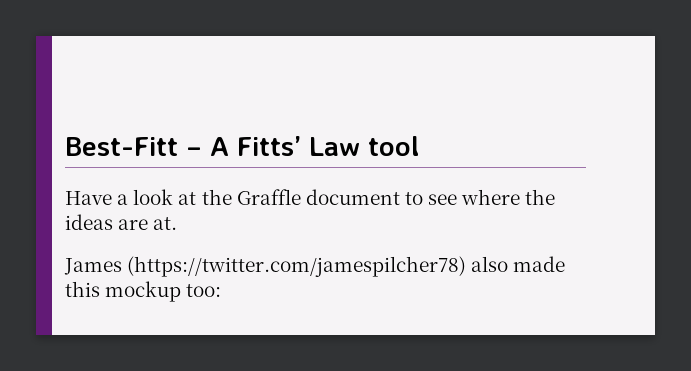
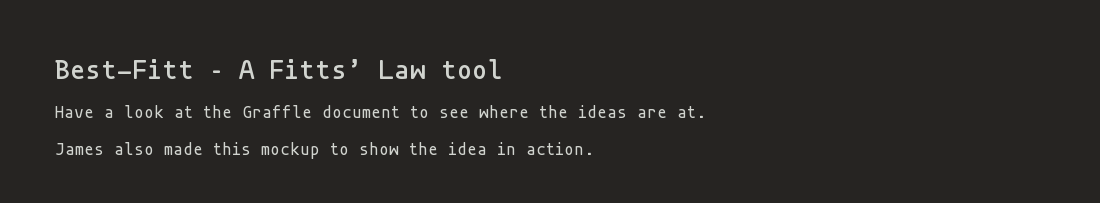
- James (https://twitter.com/jamespilcher78) also made this mockup too:
+ James also made this mockup to show the idea in action.

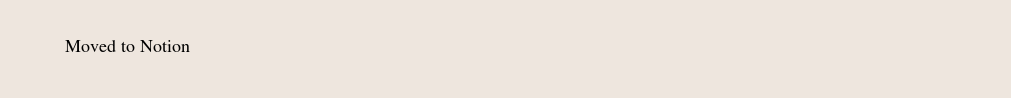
- Best-Fitt – A Fitts’ Law tool
- Have a look at the Graffle document to see where the ideas are at.
- James also made this mockup to show the idea in action.
+ Moved to Notion

